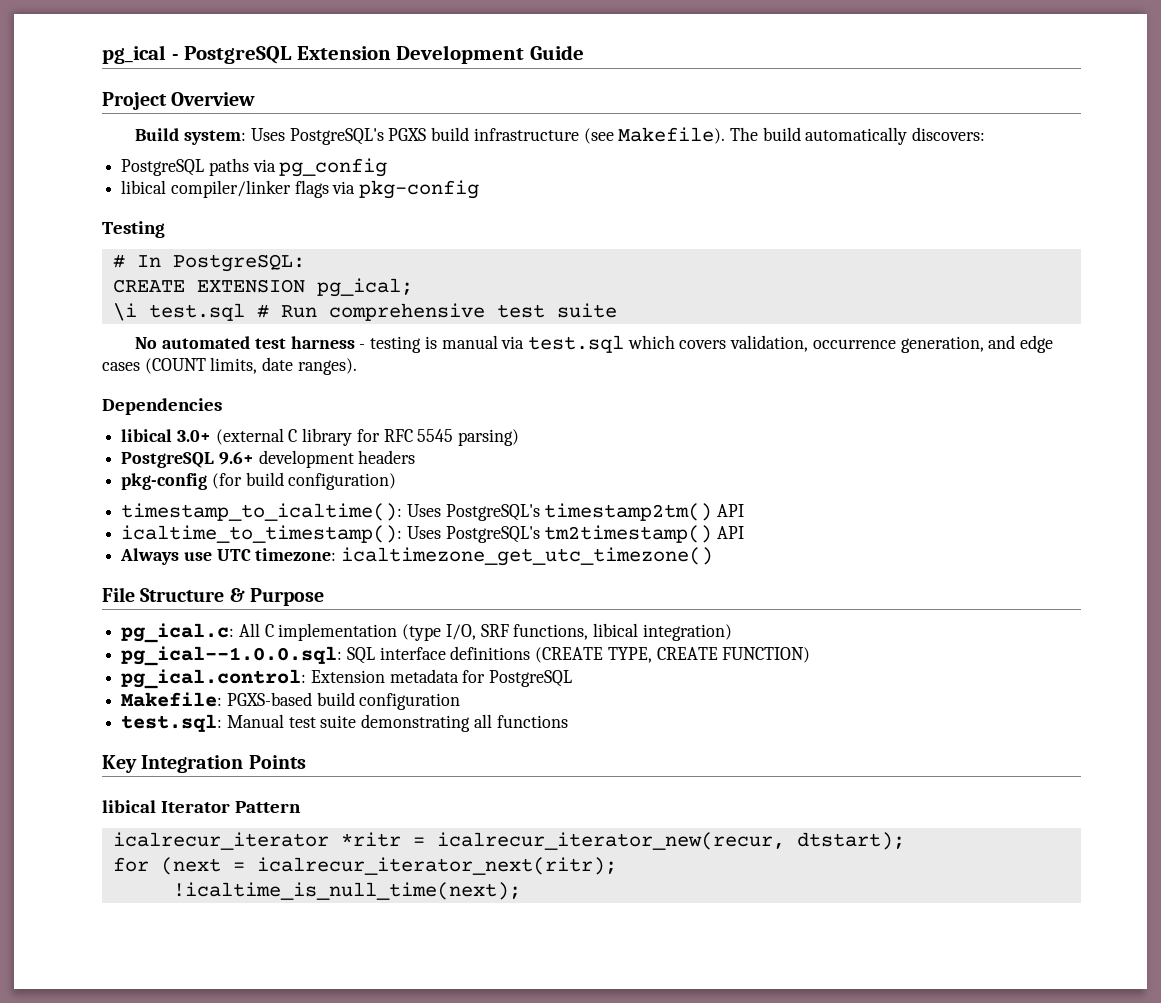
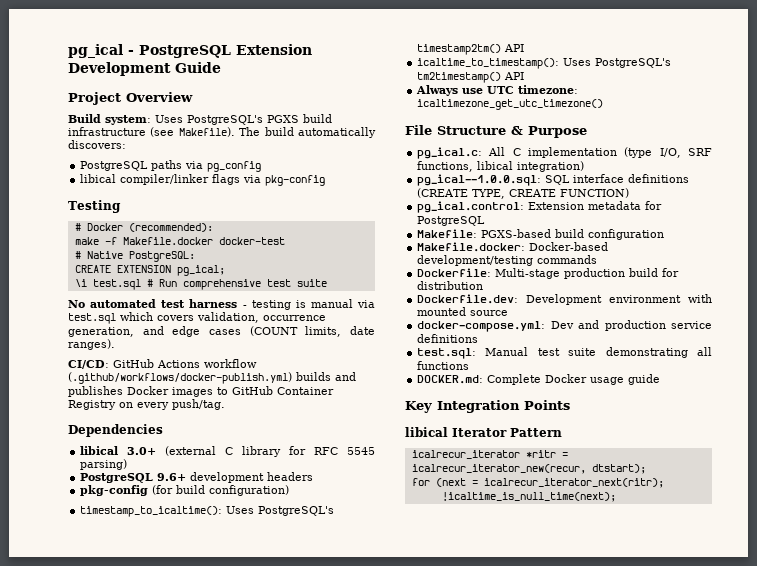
- # In PostgreSQL:
+ # Docker (recommended):
+ make -f Makefile.docker docker-test
+ # Native PostgreSQL:
+ CI/CD: GitHub Actions workflow (.github/workflows/docker-publish.yml) builds and publishes Docker images to GitHub Container Registry on every push/tag.
+ Makefile.docker: Docker-based development/testing commands
+ Dockerfile: Multi-stage production build for distribution
+ Dockerfile.dev: Development environment with mounted source
+ docker-compose.yml: Dev and production service definitions
+ DOCKER.md: Complete Docker usage guide

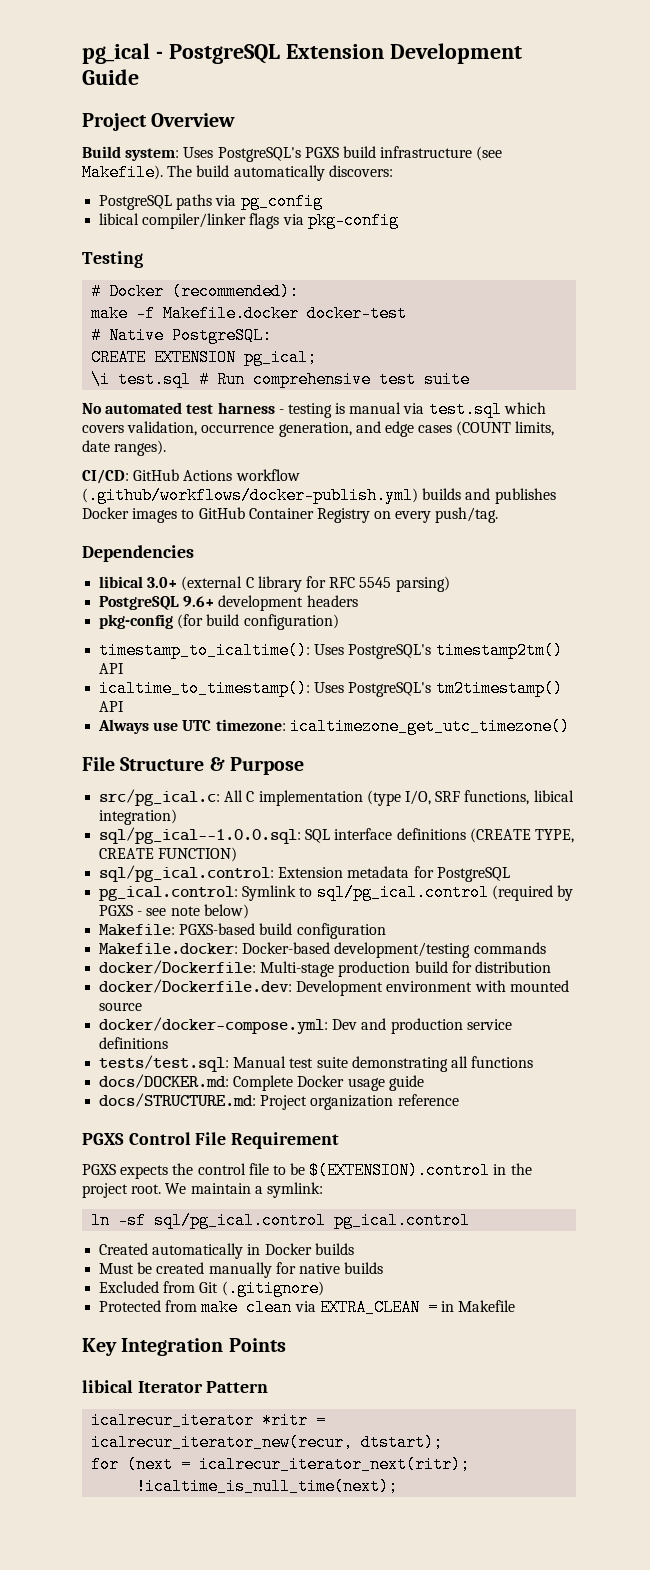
- pg_ical.c: All C implementation (type I/O, SRF functions, libical integration)
+ src/pg_ical.c: All C implementation (type I/O, SRF functions, libical integration)
- pg_ical--1.0.0.sql: SQL interface definitions (CREATE TYPE, CREATE FUNCTION)
+ sql/pg_ical--1.0.0.sql: SQL interface definitions (CREATE TYPE, CREATE FUNCTION)
- pg_ical.control: Extension metadata for PostgreSQL
+ sql/pg_ical.control: Extension metadata for PostgreSQL
+ pg_ical.control: Symlink to sql/pg_ical.control (required by PGXS - see note below)
- Dockerfile: Multi-stage production build for distribution
+ docker/Dockerfile: Multi-stage production build for distribution
- Dockerfile.dev: Development environment with mounted source
+ docker/Dockerfile.dev: Development environment with mounted source
- docker-compose.yml: Dev and production service definitions
+ docker/docker-compose.yml: Dev and production service definitions
- test.sql: Manual test suite demonstrating all functions
+ tests/test.sql: Manual test suite demonstrating all functions
- DOCKER.md: Complete Docker usage guide
+ docs/DOCKER.md: Complete Docker usage guide
+ docs/STRUCTURE.md: Project organization reference
+ PGXS Control File Requirement
+ PGXS expects the control file to be $(EXTENSION).control in the project root. We maintain a symlink:
+ ln -sf sql/pg_ical.control pg_ical.control
+ Created automatically in Docker builds
+ Must be created manually for native builds
+ Excluded from Git (.gitignore)
+ Protected from make clean via EXTRA_CLEAN = in Makefile

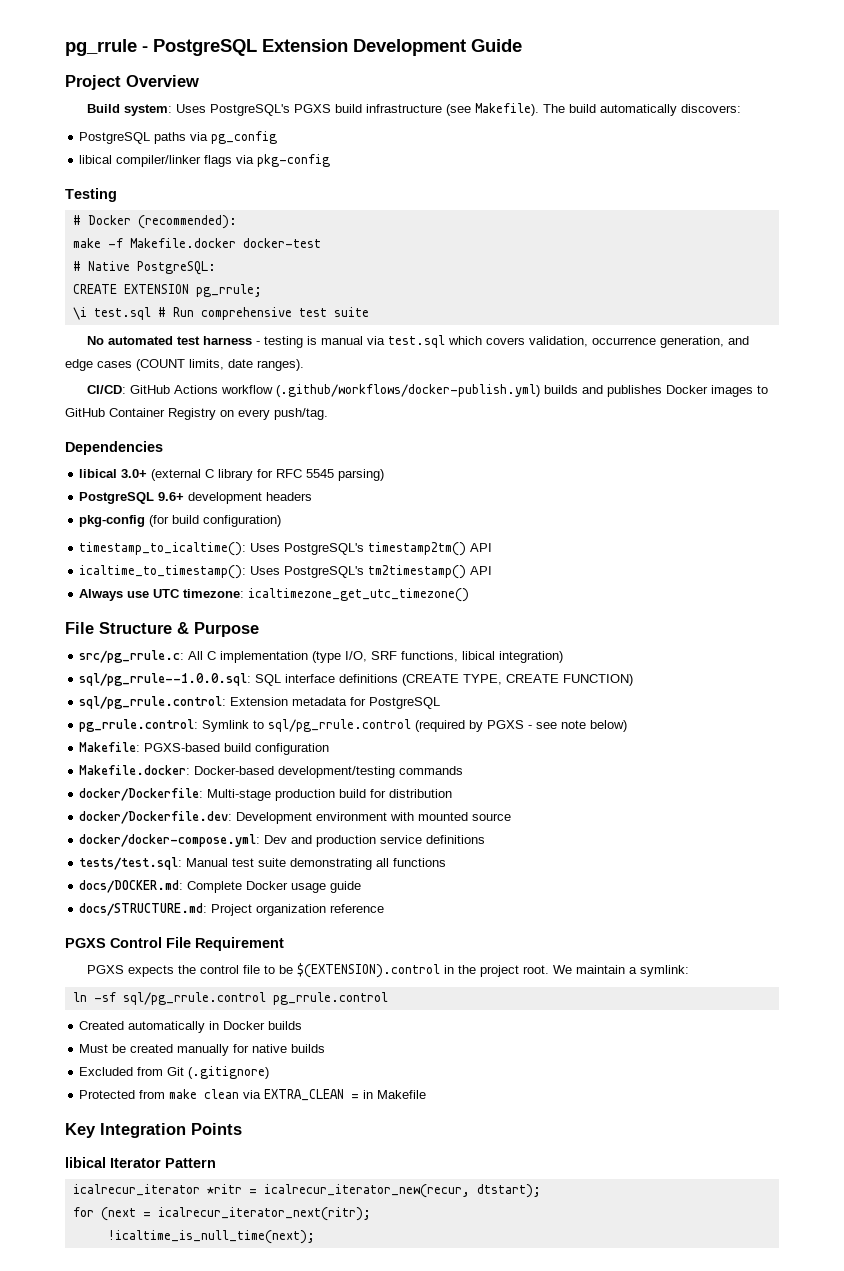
- pg_ical - PostgreSQL Extension Development Guide
+ pg_rrule - PostgreSQL Extension Development Guide
- CREATE EXTENSION pg_ical;
+ CREATE EXTENSION pg_rrule;
- src/pg_ical.c: All C implementation (type I/O, SRF functions, libical integration)
+ src/pg_rrule.c: All C implementation (type I/O, SRF functions, libical integration)
- sql/pg_ical--1.0.0.sql: SQL interface definitions (CREATE TYPE, CREATE FUNCTION)
+ sql/pg_rrule--1.0.0.sql: SQL interface definitions (CREATE TYPE, CREATE FUNCTION)
- sql/pg_ical.control: Extension metadata for PostgreSQL
+ sql/pg_rrule.control: Extension metadata for PostgreSQL
- pg_ical.control: Symlink to sql/pg_ical.control (required by PGXS - see note below)
+ pg_rrule.control: Symlink to sql/pg_rrule.control (required by PGXS - see note below)
- ln -sf sql/pg_ical.control pg_ical.control
+ ln -sf sql/pg_rrule.control pg_rrule.control

